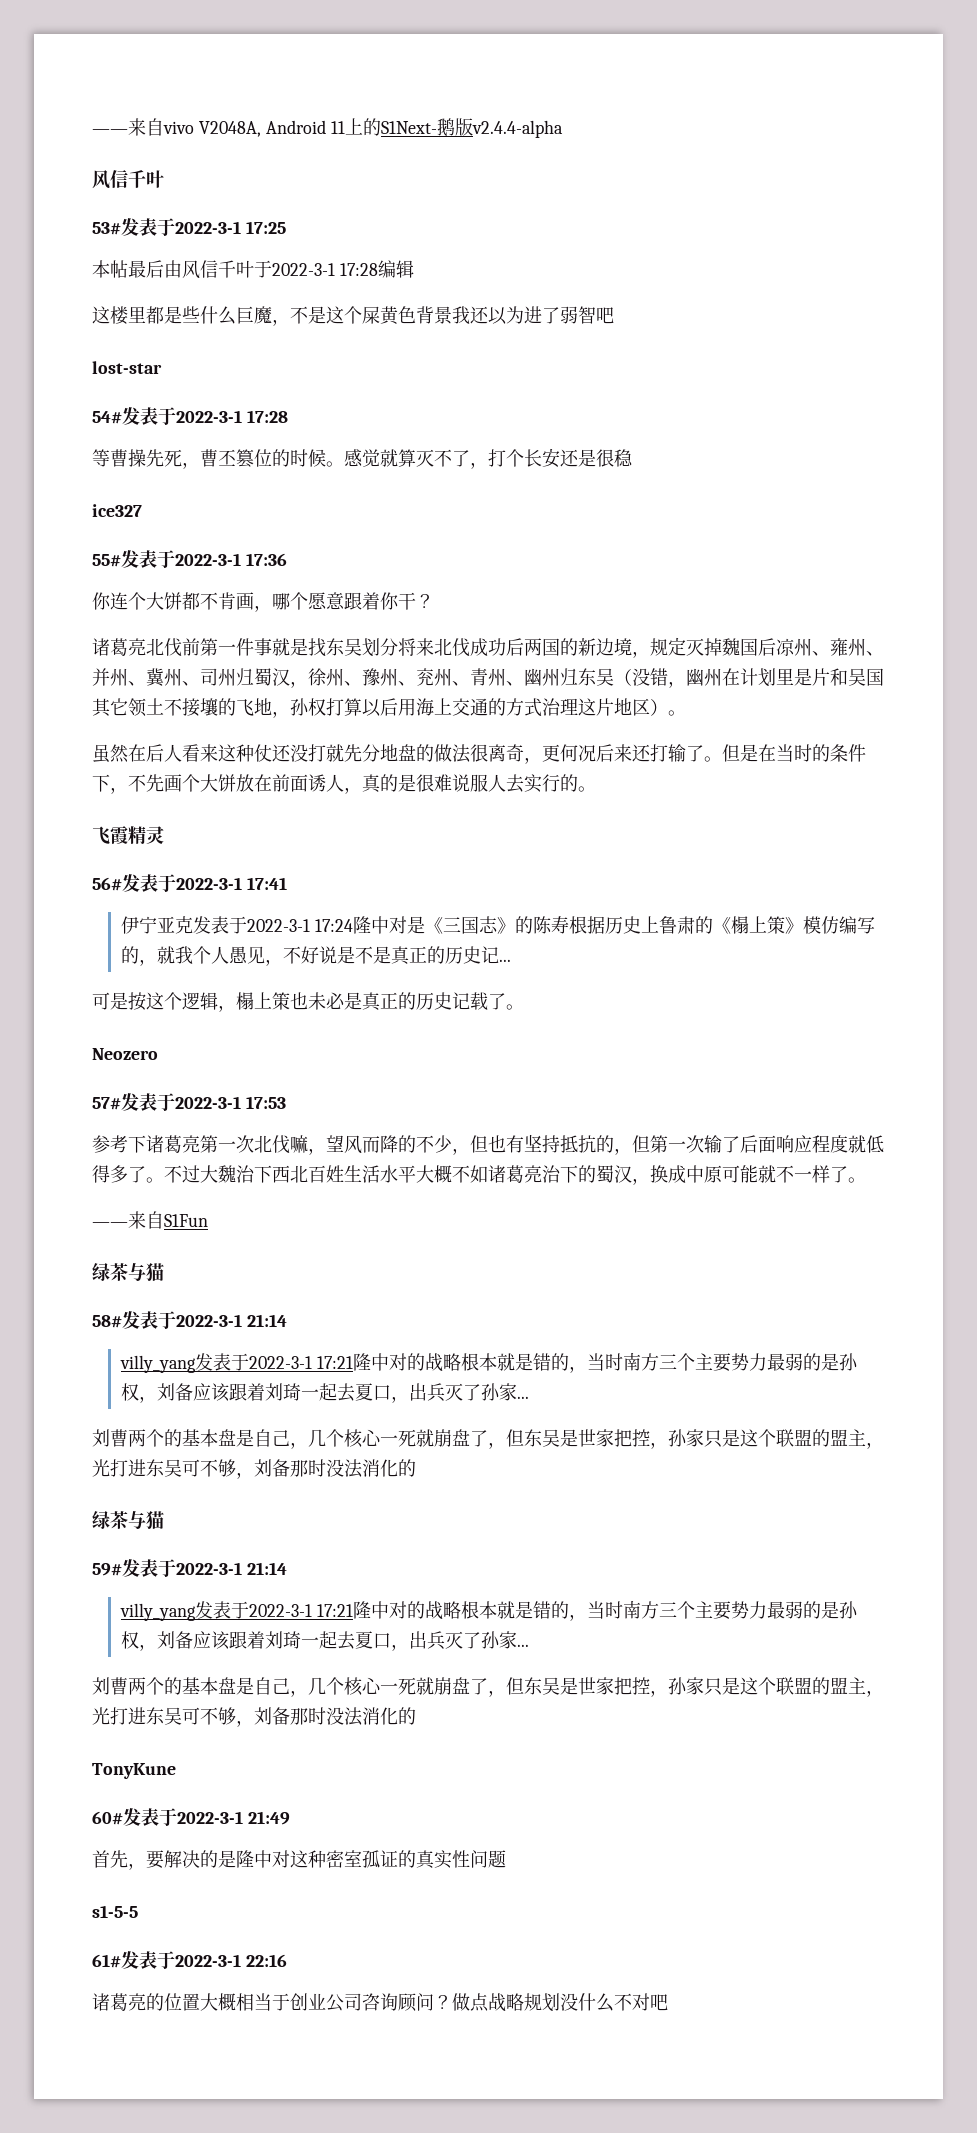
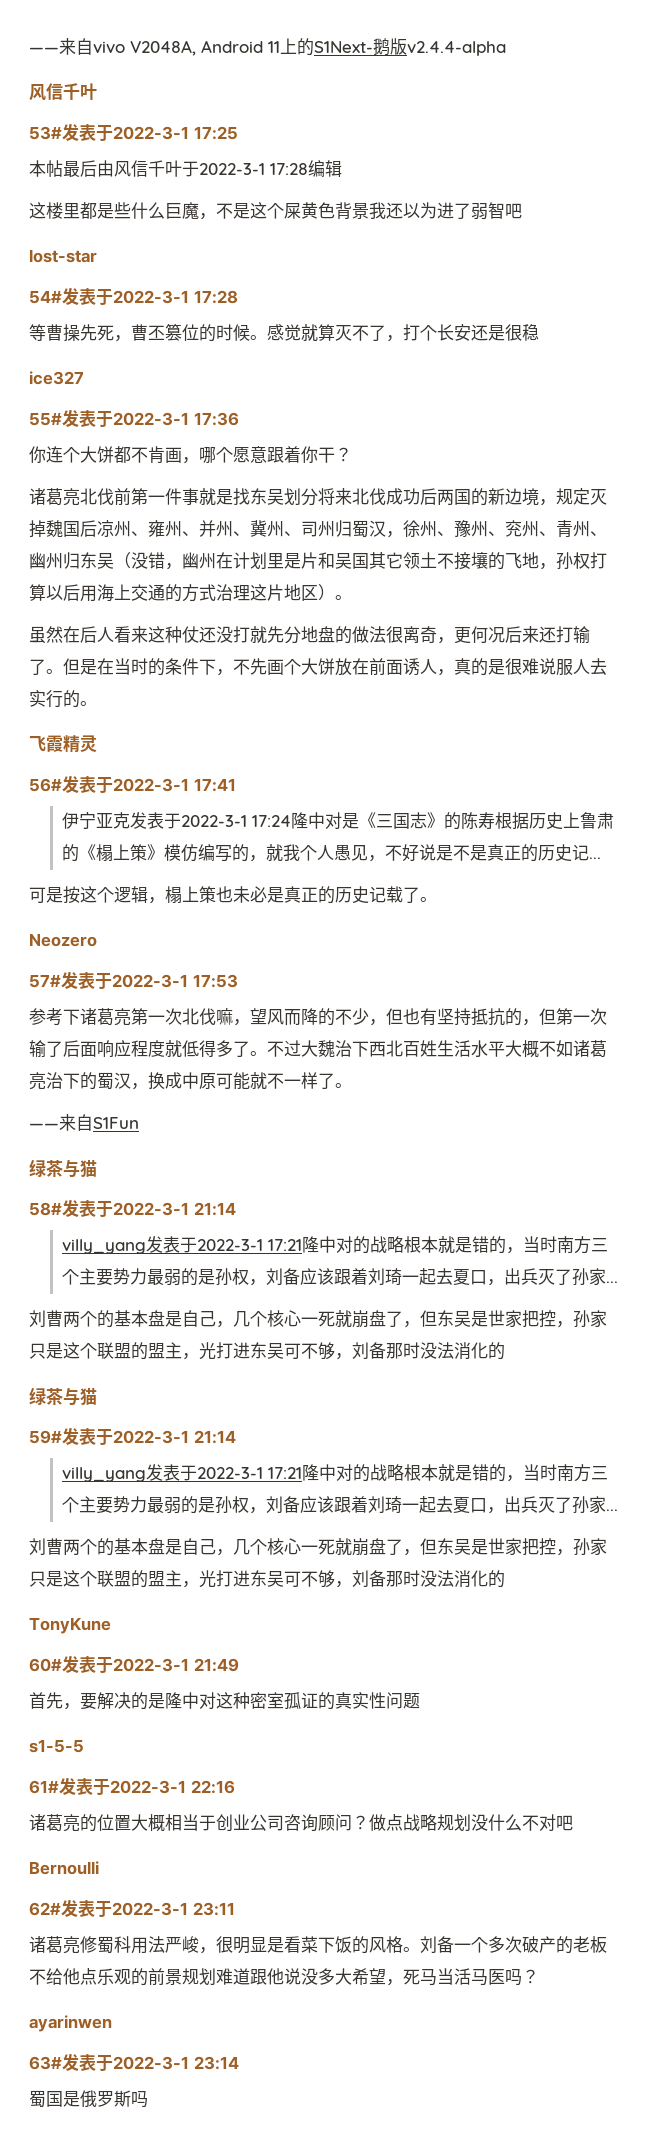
+ Bernoulli
+ 62#发表于2022-3-1 23:11
+ 诸葛亮修蜀科用法严峻，很明显是看菜下饭的风格。刘备一个多次破产的老板不给他点乐观的前景规划难道跟他说没多大希望，死马当活马医吗？
+ ayarinwen
+ 63#发表于2022-3-1 23:14
+ 蜀国是俄罗斯吗

